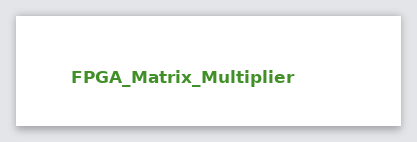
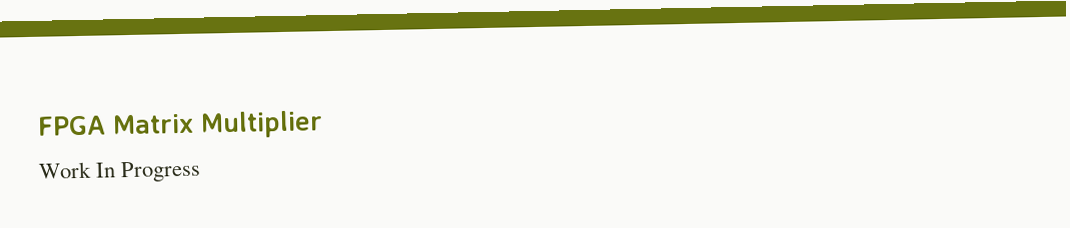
- FPGA_Matrix_Multiplier
+ FPGA Matrix Multiplier
+ Work In Progress

